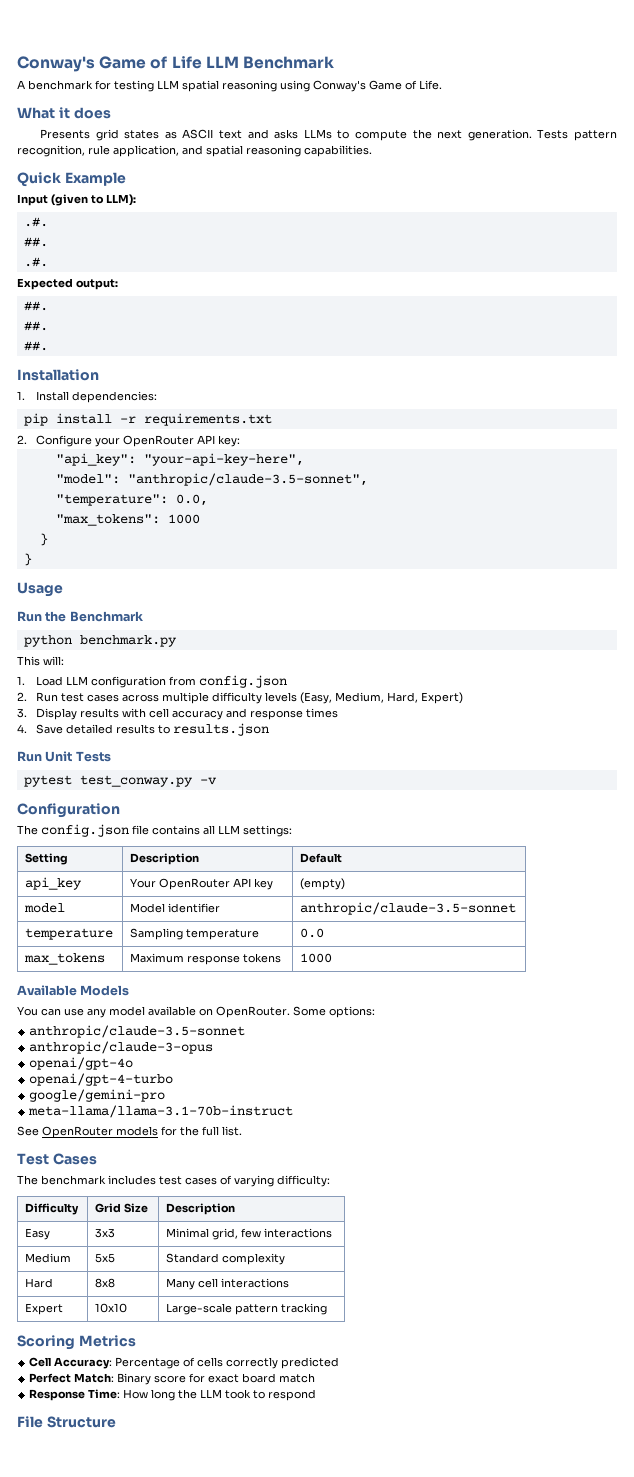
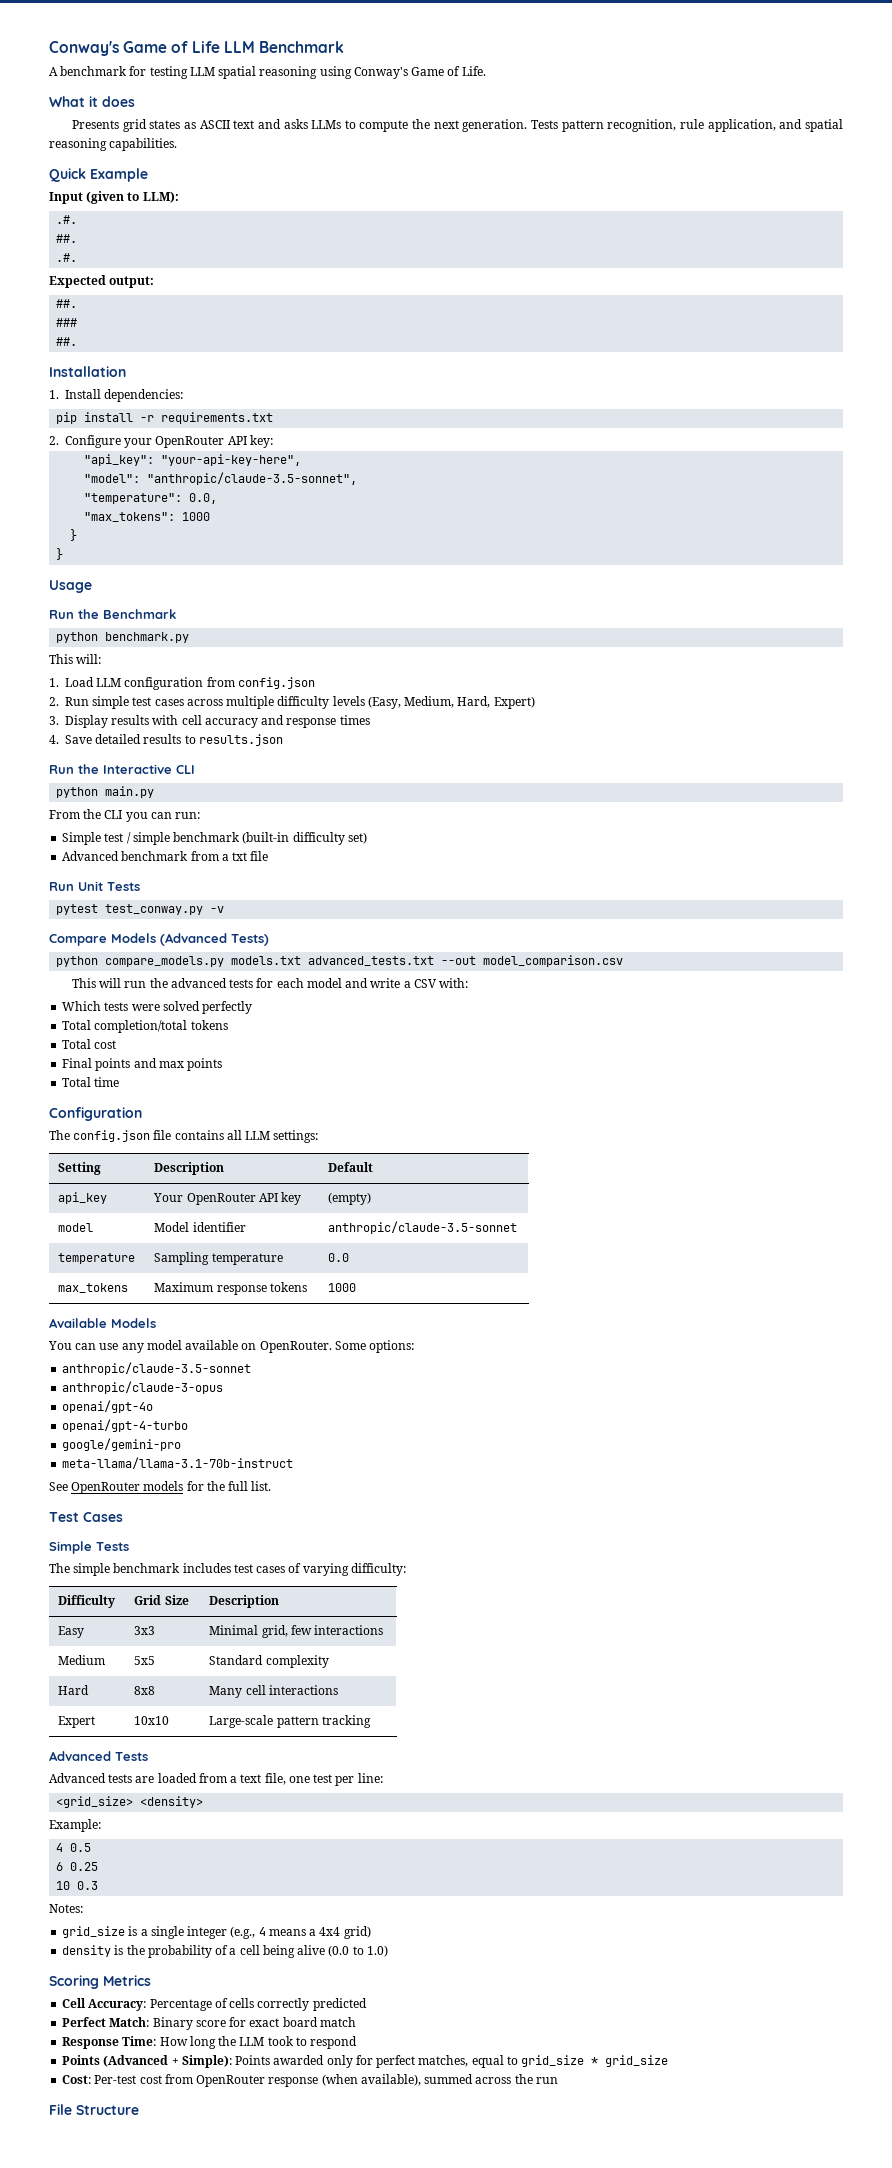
  Expected output:
  ##.
- ##.
+ ###
- 2. Run test cases across multiple difficulty levels (Easy, Medium, Hard, Expert)
+ 2. Run simple test cases across multiple difficulty levels (Easy, Medium, Hard, Expert)
+ Run the Interactive CLI
+ python main.py
+ From the CLI you can run:
+ Simple test / simple benchmark (built-in difficulty set)
+ Advanced benchmark from a txt file
+ Compare Models (Advanced Tests)
+ python compare_models.py models.txt advanced_tests.txt --out model_comparison.csv
+ This will run the advanced tests for each model and write a CSV with:
+ Which tests were solved perfectly
+ Total completion/total tokens
+ Total cost
+ Final points and max points
+ Total time
- The benchmark includes test cases of varying difficulty:
+ Simple Tests
+ The simple benchmark includes test cases of varying difficulty:
+ Advanced Tests
+ Advanced tests are loaded from a text file, one test per line:
+ <grid_size> <density>
+ Example:
+ 4 0.5
+ 6 0.25
+ 10 0.3
+ Notes:
+ grid_size is a single integer (e.g., 4 means a 4x4 grid)
+ density is the probability of a cell being alive (0.0 to 1.0)
+ Points (Advanced + Simple): Points awarded only for perfect matches, equal to grid_size * grid_size
+ Cost: Per-test cost from OpenRouter response (when available), summed across the run

